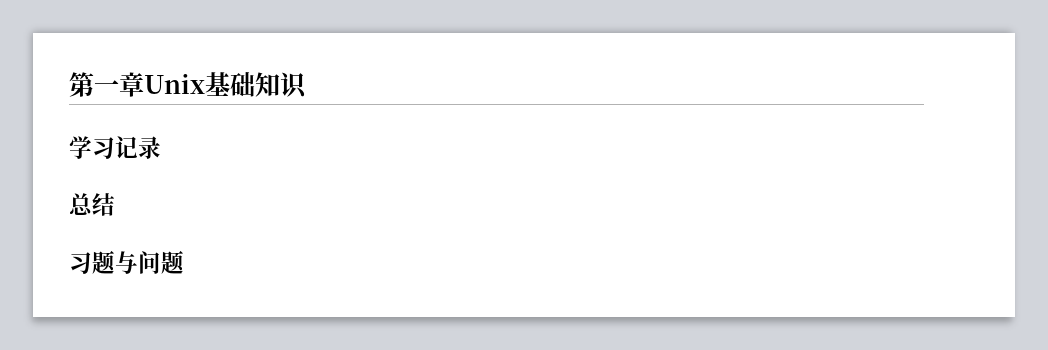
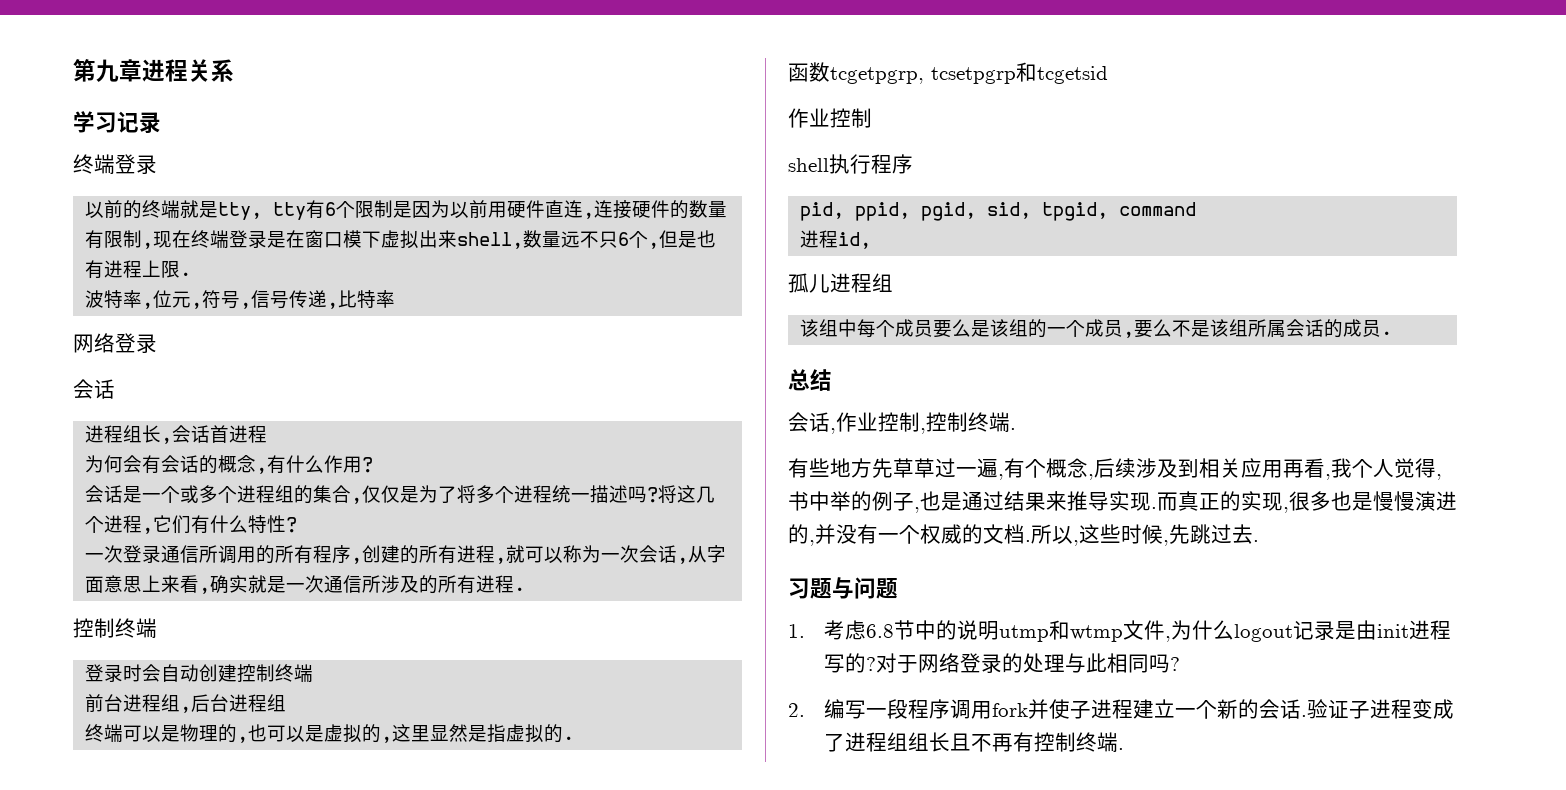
- 第一章Unix基础知识
+ 第九章进程关系
  学习记录
+ 终端登录
+ 以前的终端就是tty, tty有6个限制是因为以前用硬件直连,连接硬件的数量有限制,现在终端登录是在窗口模下虚拟出来shell,数量远不只6个,但是也有进程上限.
+ 波特率,位元,符号,信号传递,比特率
+ 网络登录
+ 会话
+ 进程组长,会话首进程
+ 为何会有会话的概念,有什么作用?
+ 会话是一个或多个进程组的集合,仅仅是为了将多个进程统一描述吗?将这几个进程,它们有什么特性?
+ 一次登录通信所调用的所有程序,创建的所有进程,就可以称为一次会话,从字面意思上来看,确实就是一次通信所涉及的所有进程.
+ 控制终端
+ 登录时会自动创建控制终端
+ 前台进程组,后台进程组
+ 终端可以是物理的,也可以是虚拟的,这里显然是指虚拟的.
+ 函数tcgetpgrp, tcsetpgrp和tcgetsid
+ 作业控制
+ shell执行程序
+ pid, ppid, pgid, sid, tpgid, command
+ 进程id,
+ 孤儿进程组
+ 该组中每个成员要么是该组的一个成员,要么不是该组所属会话的成员.
  总结
+ 会话,作业控制,控制终端.
+ 有些地方先草草过一遍,有个概念,后续涉及到相关应用再看,我个人觉得,书中举的例子,也是通过结果来推导实现.而真正的实现,很多也是慢慢演进的,并没有一个权威的文档.所以,这些时候,先跳过去.
  习题与问题
+ 1.考虑6.8节中的说明utmp和wtmp文件,为什么logout记录是由init进程写的?对于网络登录的处理与此相同吗?
+ 2.编写一段程序调用fork并使子进程建立一个新的会话.验证子进程变成了进程组组长且不再有控制终端.

